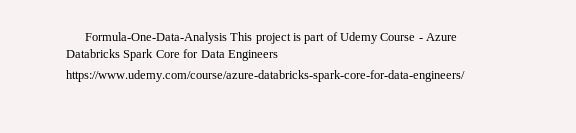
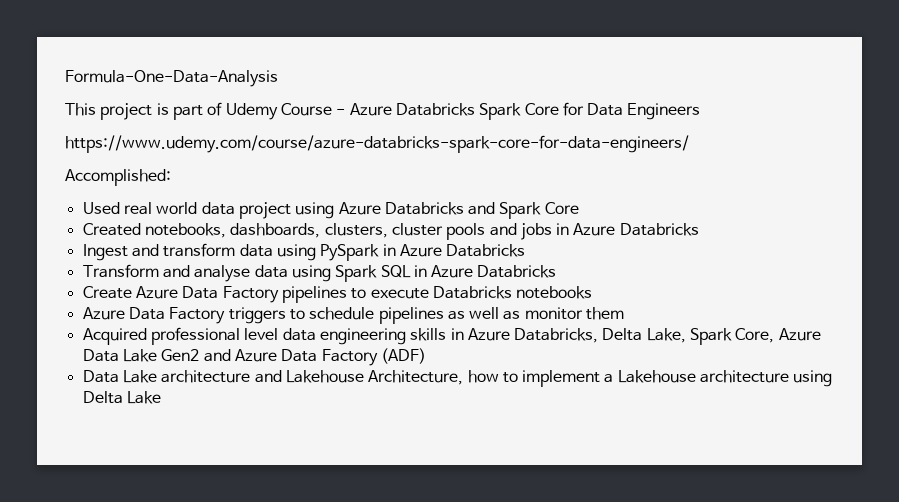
- Formula-One-Data-Analysis This project is part of Udemy Course - Azure Databricks Spark Core for Data Engineers
+ Formula-One-Data-Analysis
+ This project is part of Udemy Course - Azure Databricks Spark Core for Data Engineers
+ Accomplished:
+ Used real world data project using Azure Databricks and Spark Core
+ Created notebooks, dashboards, clusters, cluster pools and jobs in Azure Databricks
+ Ingest and transform data using PySpark in Azure Databricks
+ Transform and analyse data using Spark SQL in Azure Databricks
+ Create Azure Data Factory pipelines to execute Databricks notebooks
+ Azure Data Factory triggers to schedule pipelines as well as monitor them
+ Acquired professional level data engineering skills in Azure Databricks, Delta Lake, Spark Core, Azure Data Lake Gen2 and Azure Data Factory (ADF)
+ Data Lake architecture and Lakehouse Architecture, how to implement a Lakehouse architecture using Delta Lake

